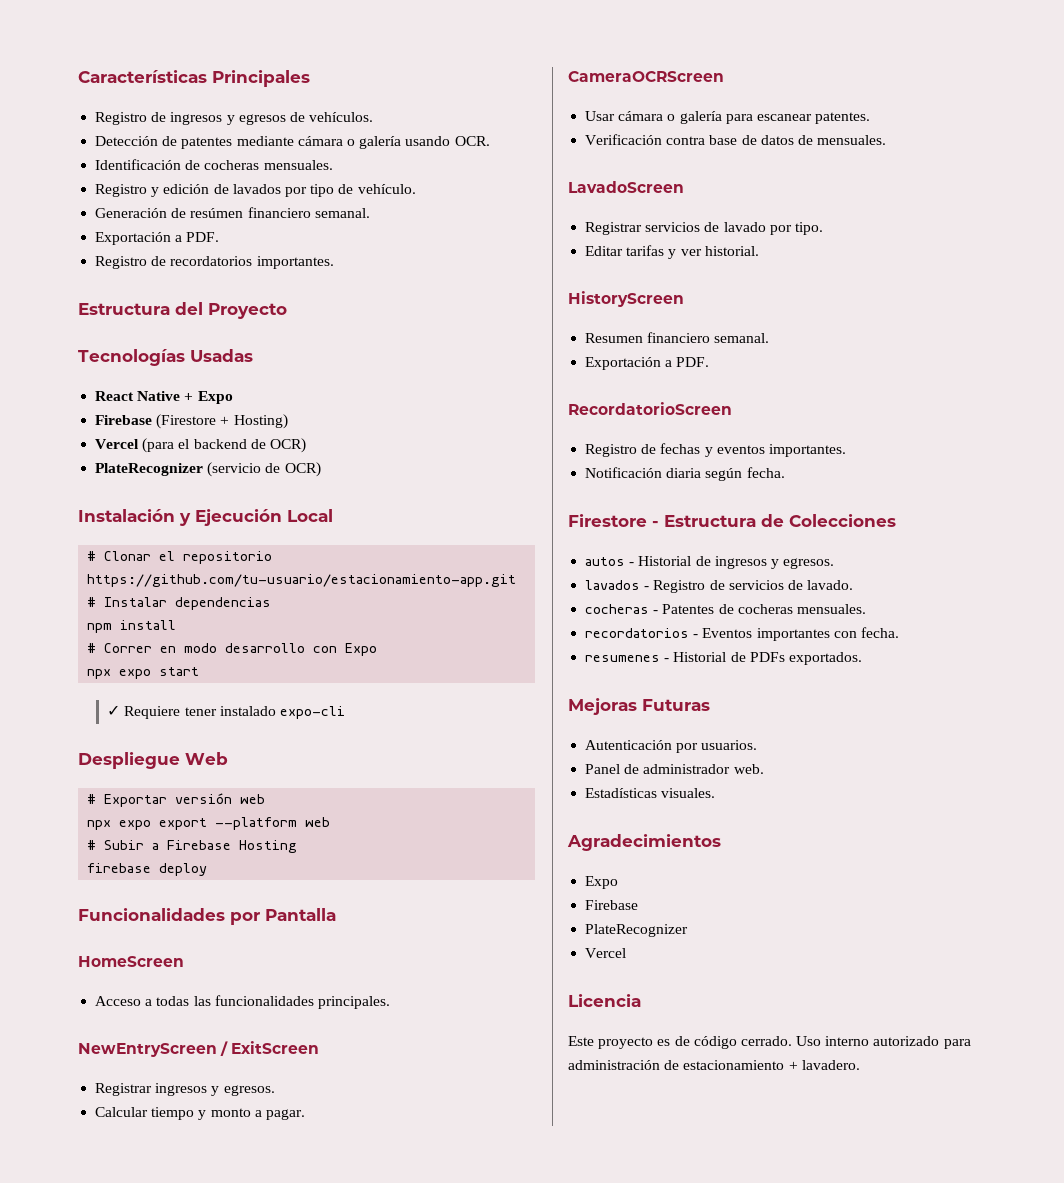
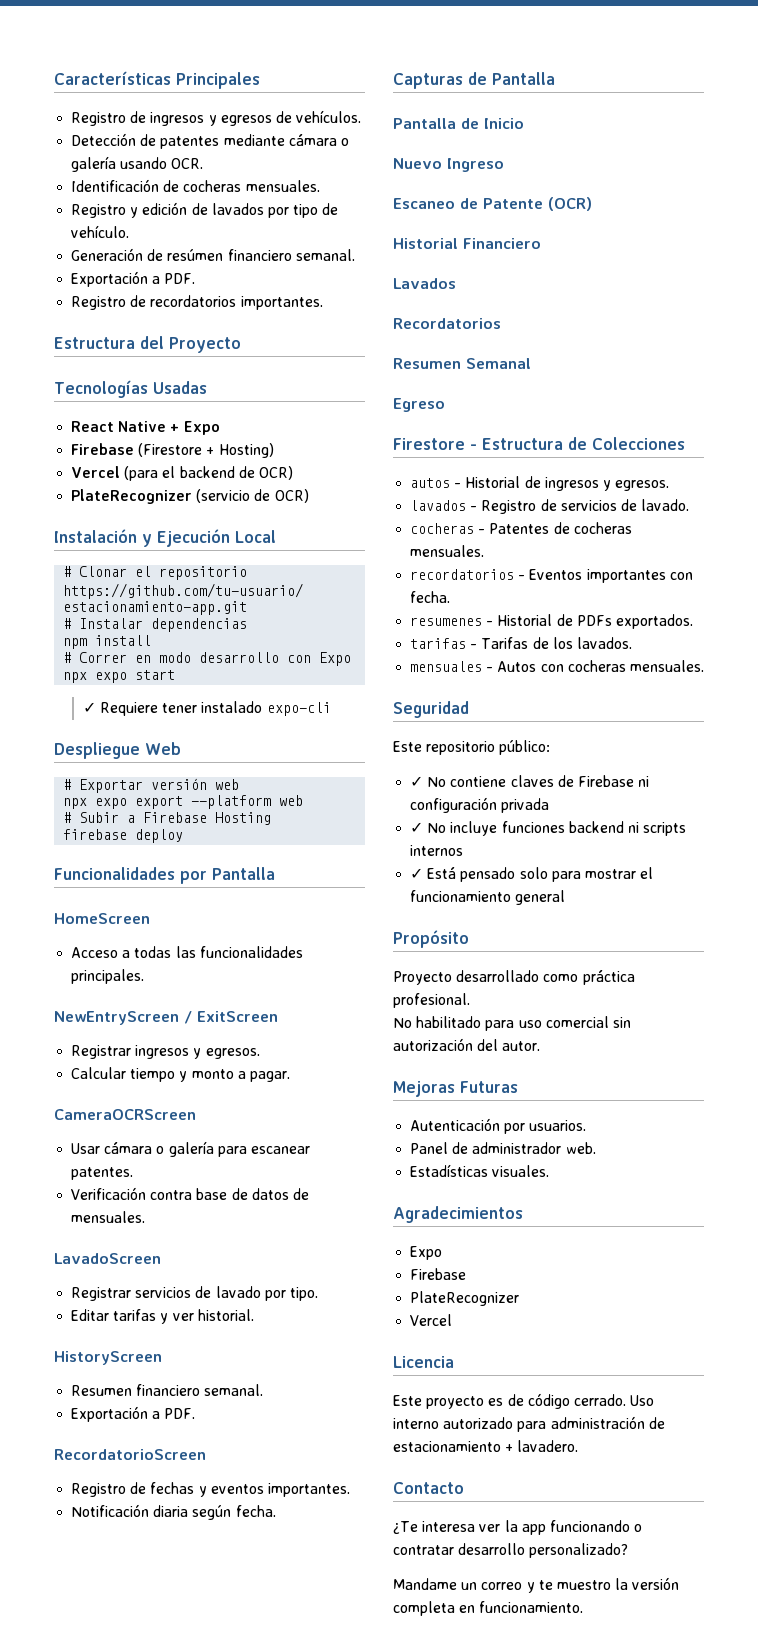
+ Capturas de Pantalla
+ Pantalla de Inicio
+ Nuevo Ingreso
+ Escaneo de Patente (OCR)
+ Historial Financiero
+ Lavados
+ Recordatorios
+ Resumen Semanal
+ Egreso
+ tarifas - Tarifas de los lavados.
+ mensuales - Autos con cocheras mensuales.
+ Seguridad
+ Este repositorio público:
+ ✓ No contiene claves de Firebase ni configuración privada
+ ✓ No incluye funciones backend ni scripts internos
+ ✓ Está pensado solo para mostrar el funcionamiento general
+ Propósito
+ Proyecto desarrollado como práctica profesional.
+ No habilitado para uso comercial sin autorización del autor.
+ Contacto
+ ¿Te interesa ver la app funcionando o contratar desarrollo personalizado?
+ Mandame un correo y te muestro la versión completa en funcionamiento.

